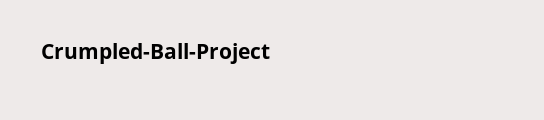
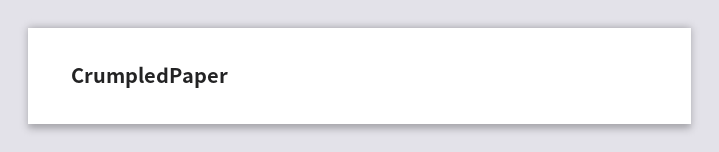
- Crumpled-Ball-Project
+ CrumpledPaper

